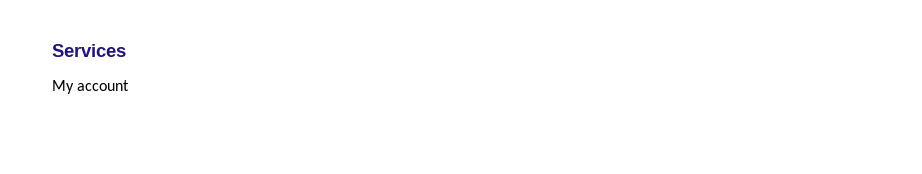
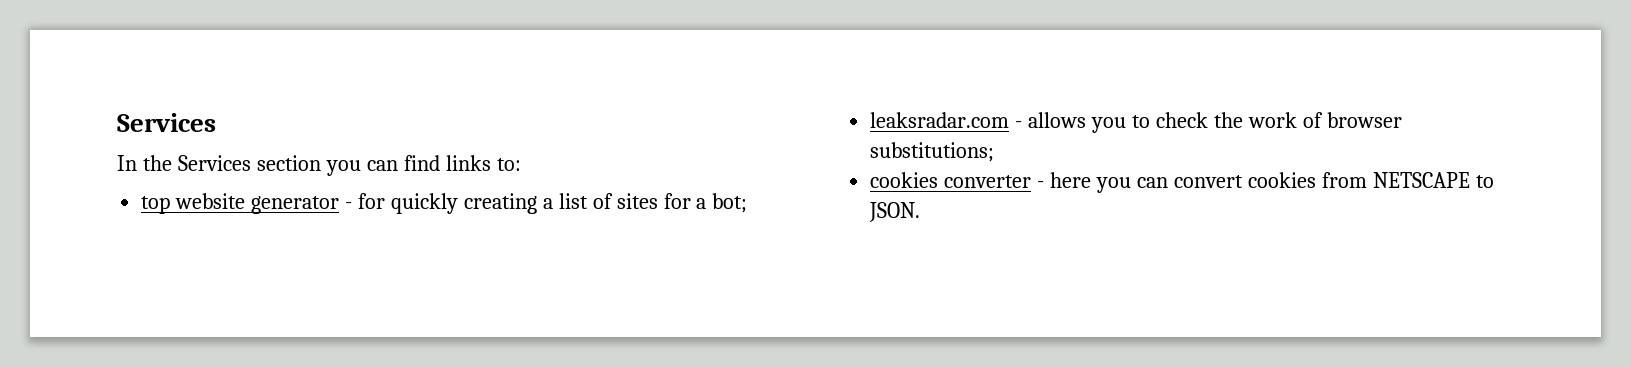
- My account
+ In the Services section you can find links to:
+ top website generator - for quickly creating a list of sites for a bot;
+ leaksradar.com - allows you to check the work of browser substitutions;
+ cookies converter - here you can convert cookies from NETSCAPE to JSON.

